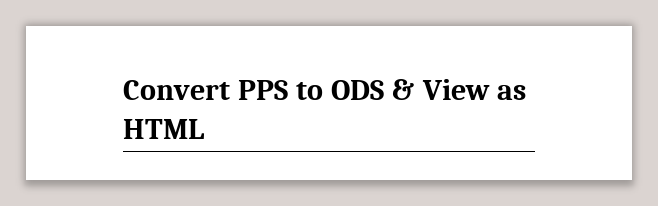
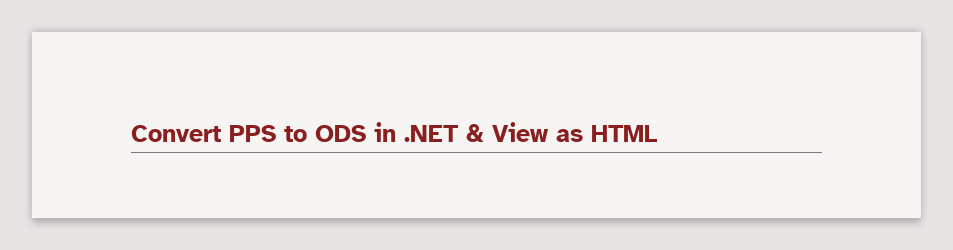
- Convert PPS to ODS & View as HTML
+ Convert PPS to ODS in .NET & View as HTML

